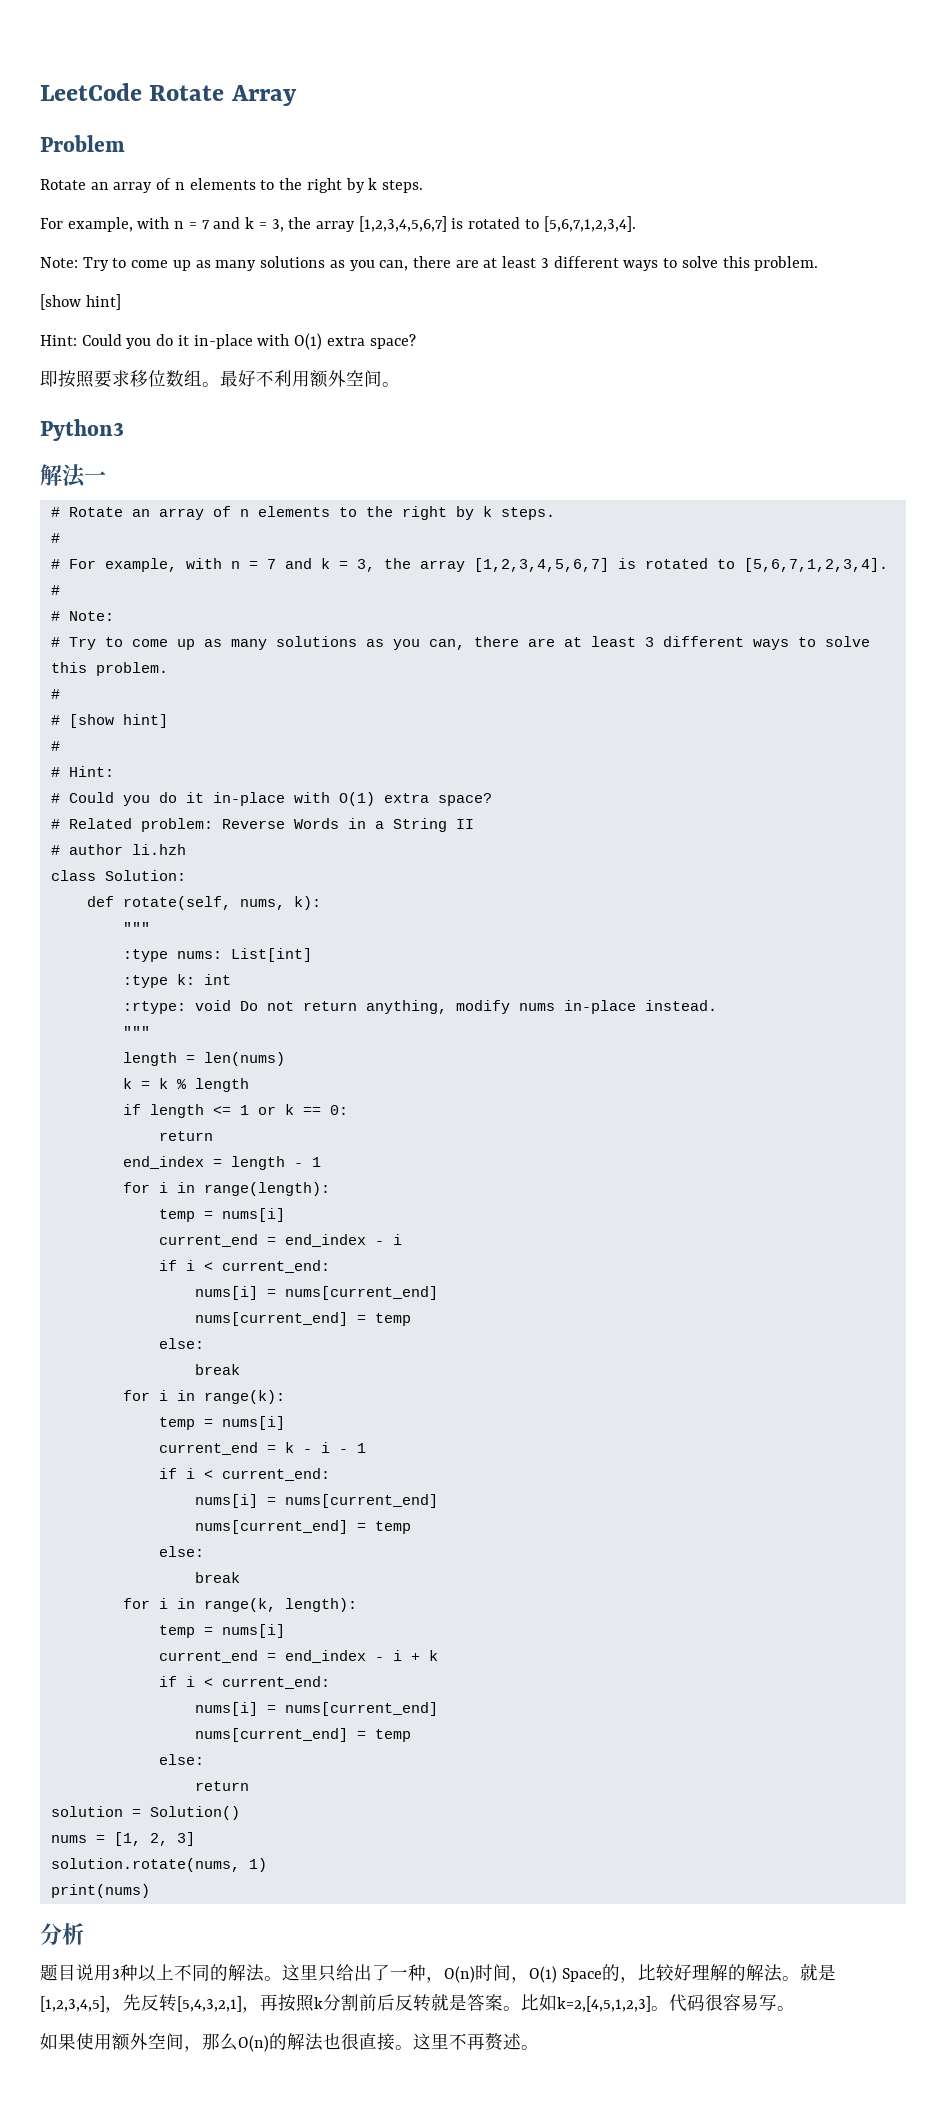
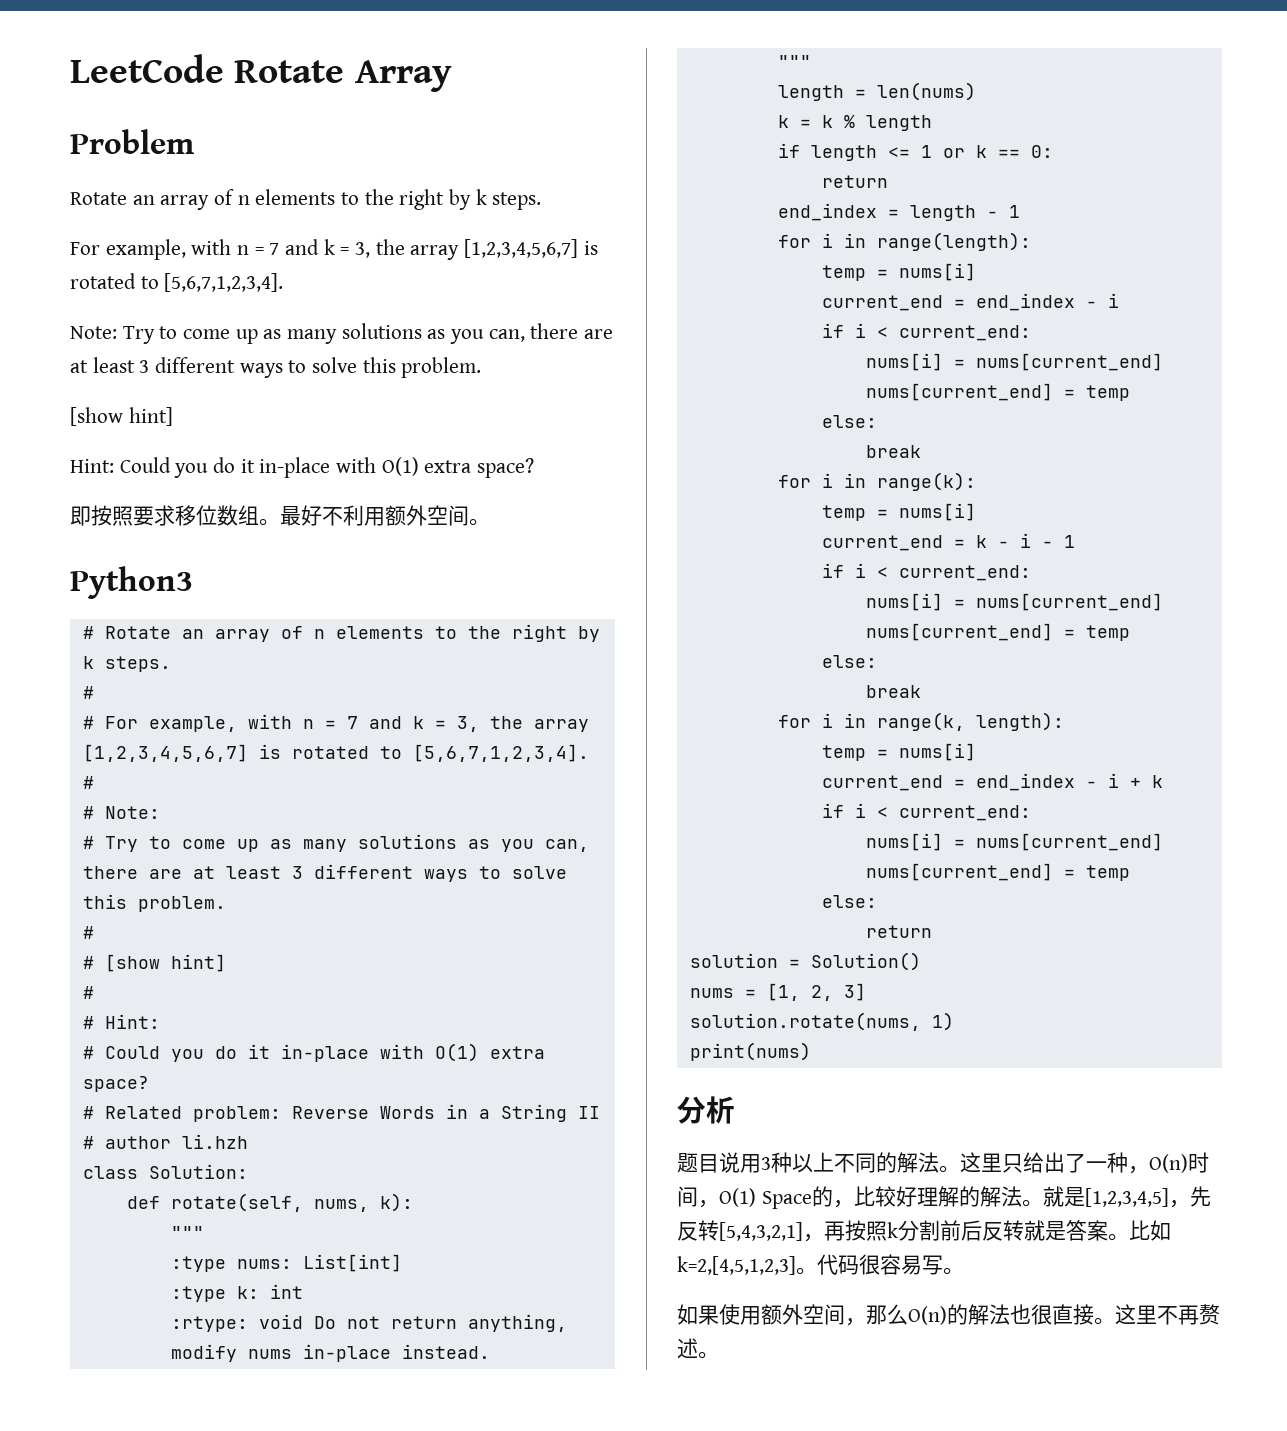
- 解法一

